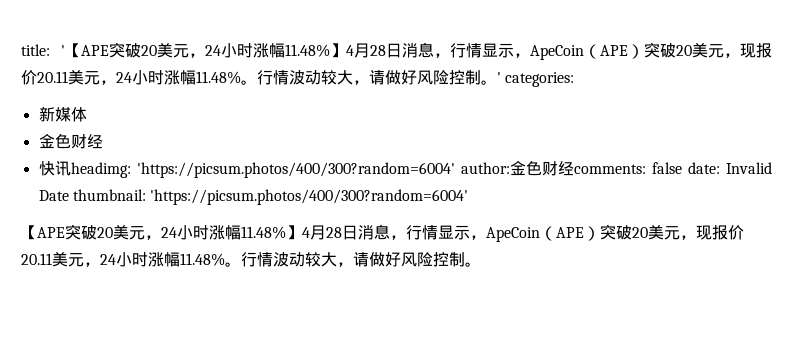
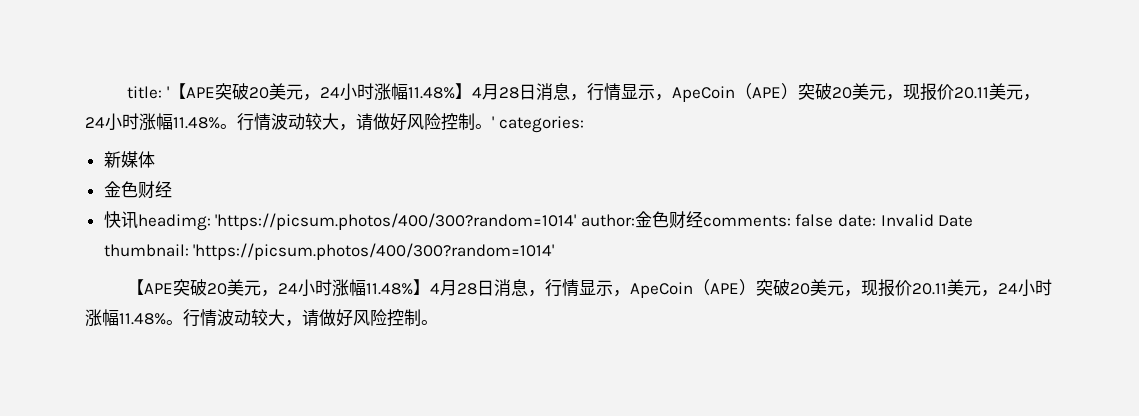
- 快讯headimg: 'https://picsum.photos/400/300?random=6004' author:金色财经comments: false date: Invalid Date thumbnail: 'https://picsum.photos/400/300?random=6004'
+ 快讯headimg: 'https://picsum.photos/400/300?random=1014' author:金色财经comments: false date: Invalid Date thumbnail: 'https://picsum.photos/400/300?random=1014'

